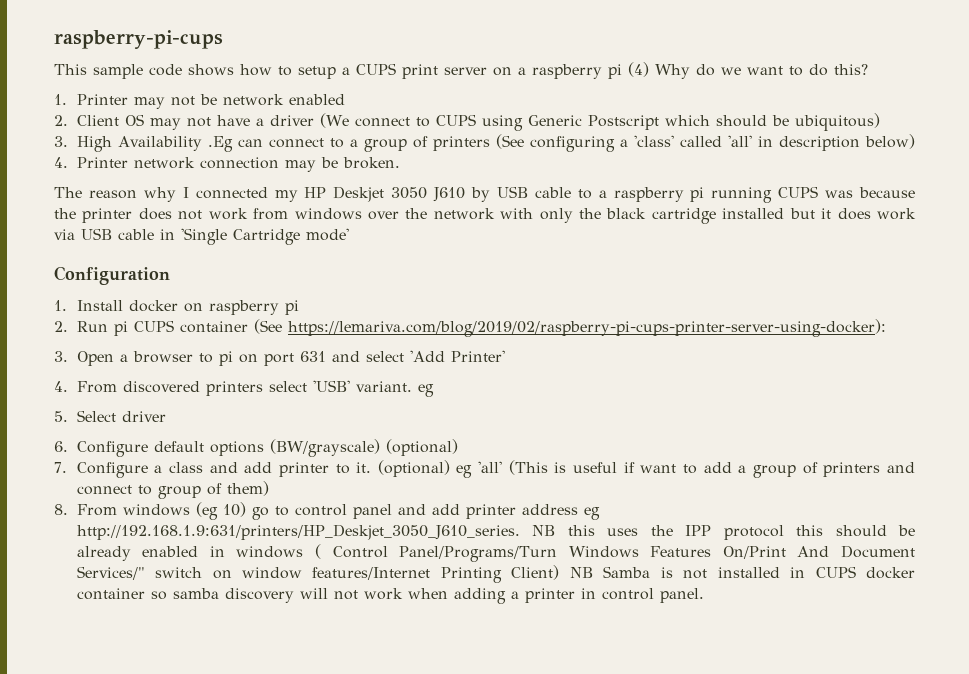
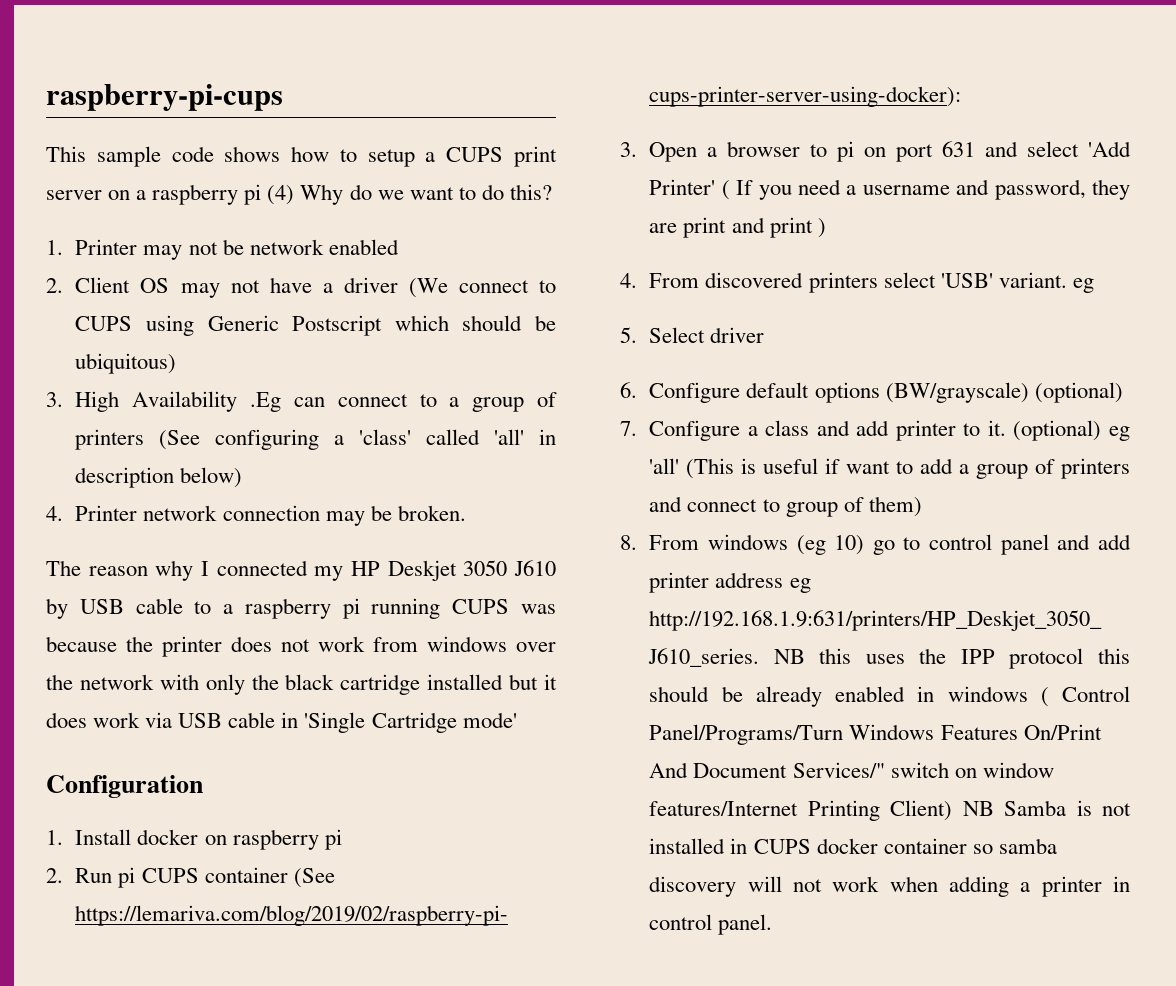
- 3. Open a browser to pi on port 631 and select 'Add Printer'
+ 3. Open a browser to pi on port 631 and select 'Add Printer' ( If you need a username and password, they are print and print )

